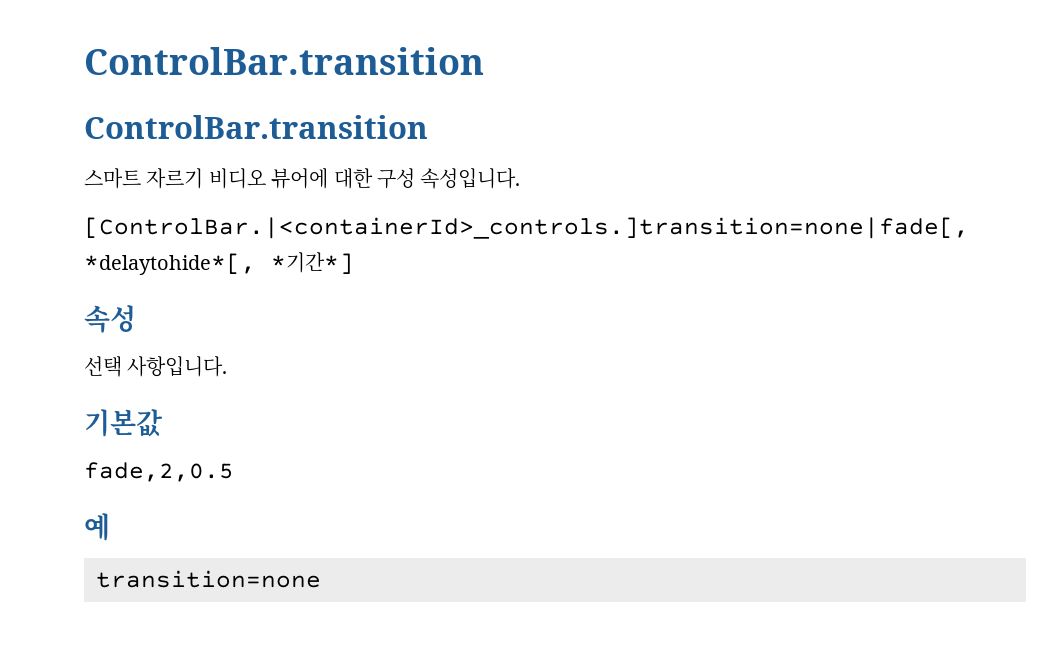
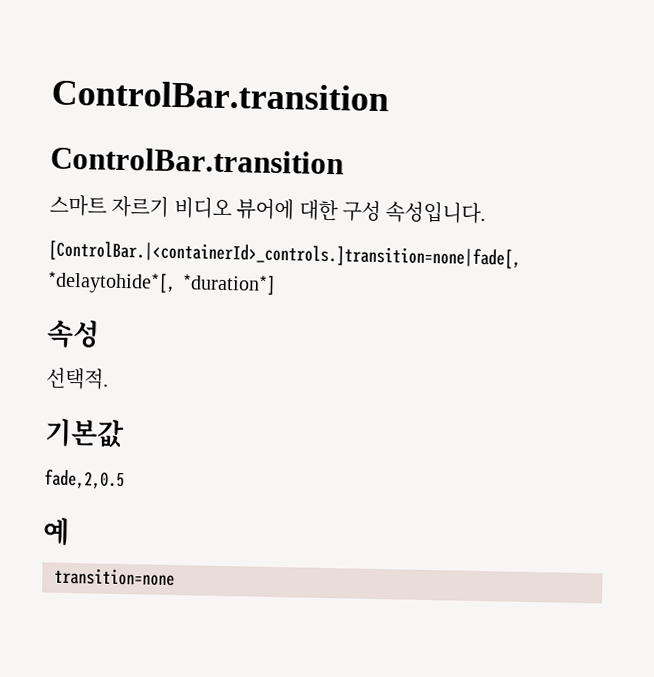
- [ControlBar.|<containerId>_controls.]transition=none|fade[, *delaytohide*[, *기간*]
+ [ControlBar.|<containerId>_controls.]transition=none|fade[, *delaytohide*[, *duration*]
- 선택 사항입니다.
+ 선택적.

